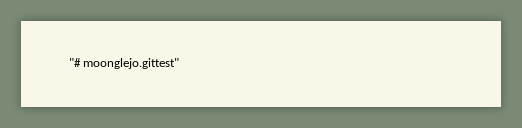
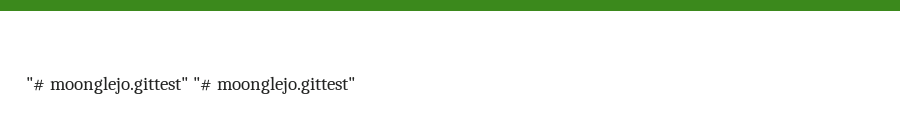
- "# moonglejo.gittest"
+ "# moonglejo.gittest" "# moonglejo.gittest"

